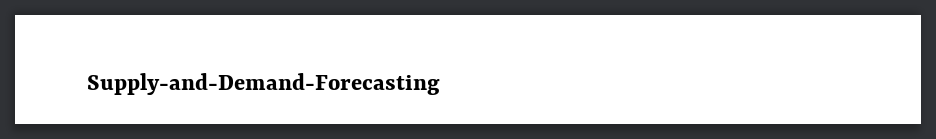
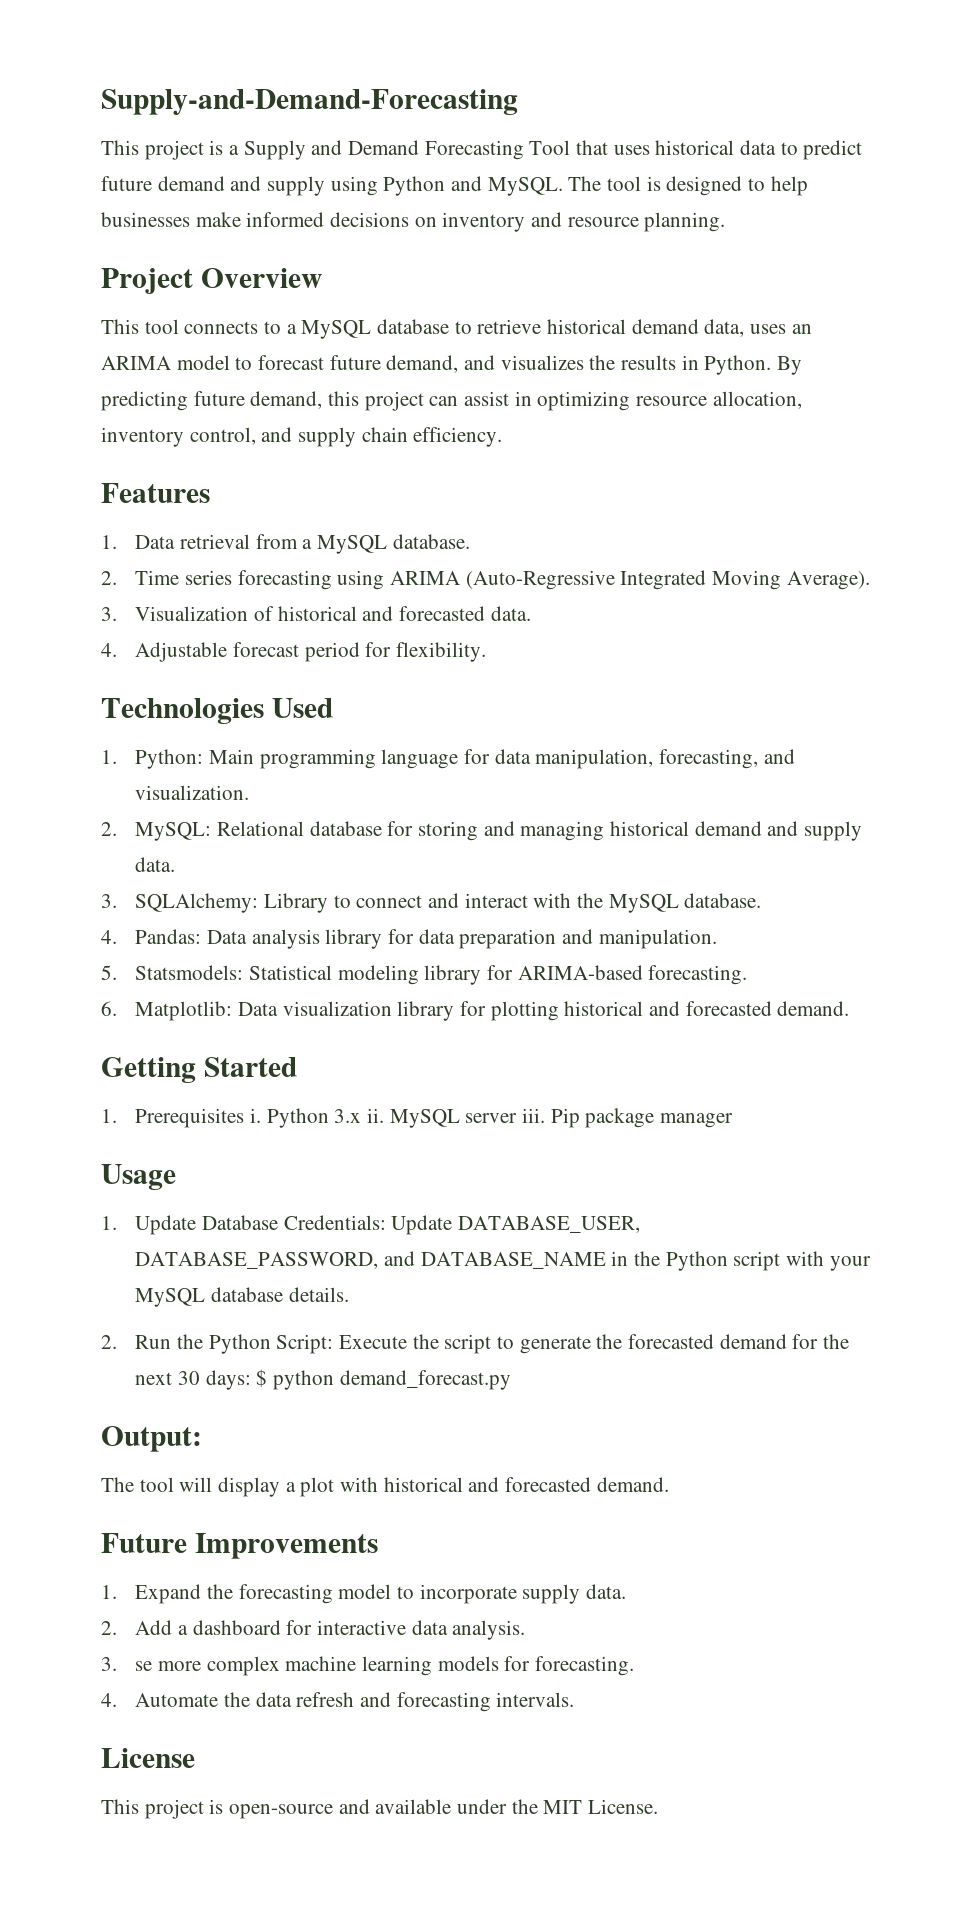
+ This project is a Supply and Demand Forecasting Tool that uses historical data to predict future demand and supply using Python and MySQL. The tool is designed to help businesses make informed decisions on inventory and resource planning.
+ Project Overview
+ This tool connects to a MySQL database to retrieve historical demand data, uses an ARIMA model to forecast future demand, and visualizes the results in Python. By predicting future demand, this project can assist in optimizing resource allocation, inventory control, and supply chain efficiency.
+ Features
+ 1. Data retrieval from a MySQL database.
+ 2. Time series forecasting using ARIMA (Auto-Regressive Integrated Moving Average).
+ 3. Visualization of historical and forecasted data.
+ 4. Adjustable forecast period for flexibility.
+ Technologies Used
+ 1. Python: Main programming language for data manipulation, forecasting, and visualization.
+ 2. MySQL: Relational database for storing and managing historical demand and supply data.
+ 3. SQLAlchemy: Library to connect and interact with the MySQL database.
+ 4. Pandas: Data analysis library for data preparation and manipulation.
+ 5. Statsmodels: Statistical modeling library for ARIMA-based forecasting.
+ 6. Matplotlib: Data visualization library for plotting historical and forecasted demand.
+ Getting Started
+ 1. Prerequisites i. Python 3.x ii. MySQL server iii. Pip package manager
+ Usage
+ 1. Update Database Credentials: Update DATABASE_USER, DATABASE_PASSWORD, and DATABASE_NAME in the Python script with your MySQL database details.
+ 2. Run the Python Script: Execute the script to generate the forecasted demand for the next 30 days: $ python demand_forecast.py
+ Output:
+ The tool will display a plot with historical and forecasted demand.
+ Future Improvements
+ 1. Expand the forecasting model to incorporate supply data.
+ 2. Add a dashboard for interactive data analysis.
+ 3. se more complex machine learning models for forecasting.
+ 4. Automate the data refresh and forecasting intervals.
+ License
+ This project is open-source and available under the MIT License.

